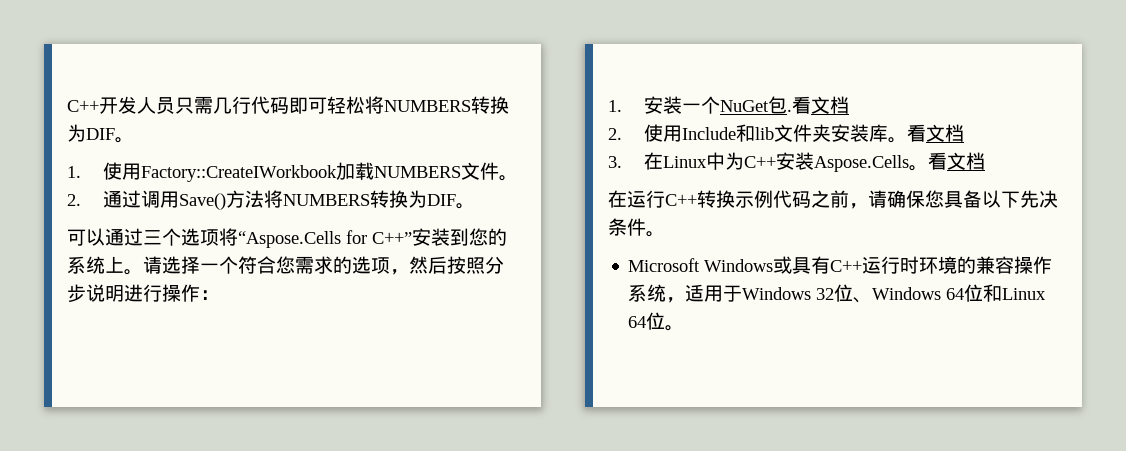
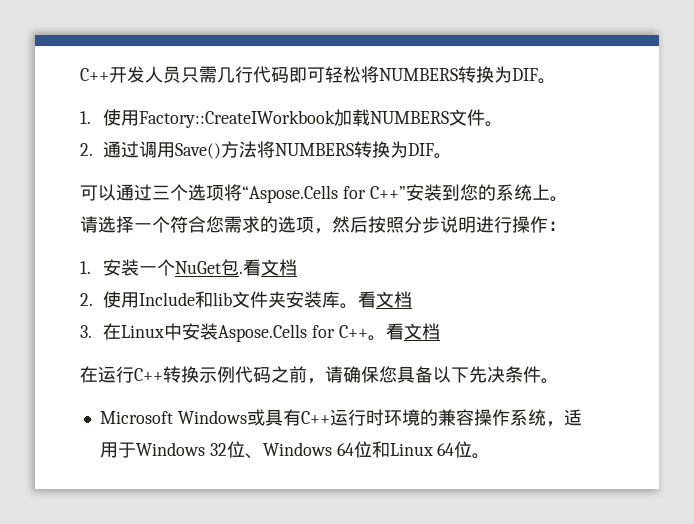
- 3.在Linux中为C++安装Aspose.Cells。
+ 3.在Linux中安装Aspose.Cells for C++。

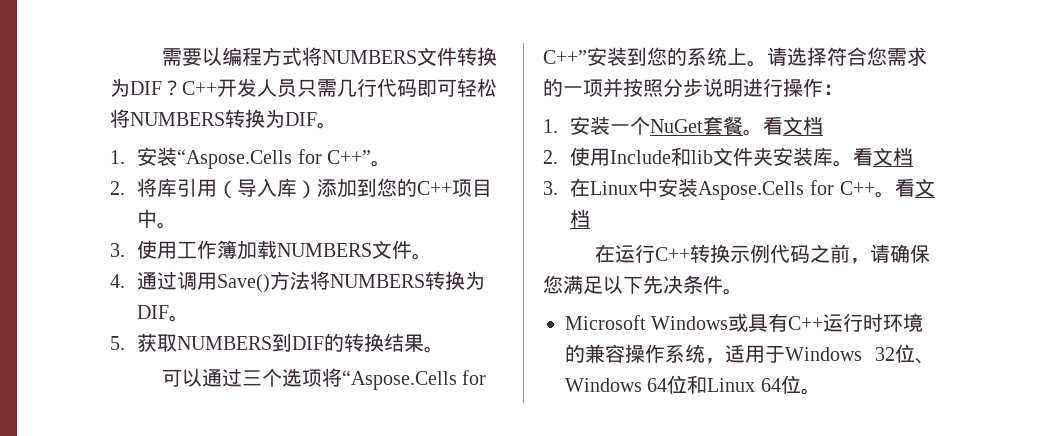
+ 需要以编程方式将NUMBERS文件转换为DIF？
- 1.使用Factory::CreateIWorkbook加载NUMBERS文件。
+ 1.安装“Aspose.Cells for C++”。
+ 2.将库引用（导入库）添加到您的C++项目中。
+ 3.使用工作簿加载NUMBERS文件。
- 2.通过调用Save()方法将NUMBERS转换为DIF。
+ 4.通过调用Save()方法将NUMBERS转换为DIF。
+ 5.获取NUMBERS到DIF的转换结果。
- 请选择一个符合您需求的选项，然后按照分步说明进行操作：
+ 请选择符合您需求的一项并按照分步说明进行操作：
- 1.安装一个NuGet包.
+ 1.安装一个NuGet套餐。
- 在运行C++转换示例代码之前，请确保您具备以下先决条件。
+ 在运行C++转换示例代码之前，请确保您满足以下先决条件。

